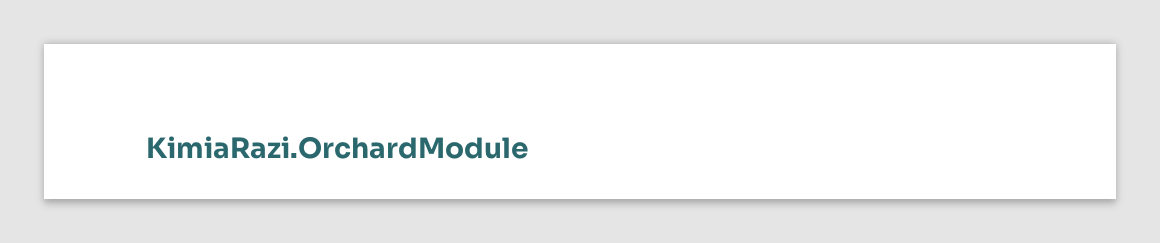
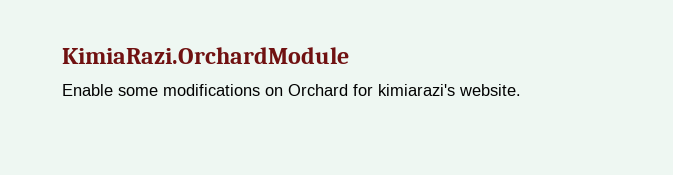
+ Enable some modifications on Orchard for kimiarazi's website.

